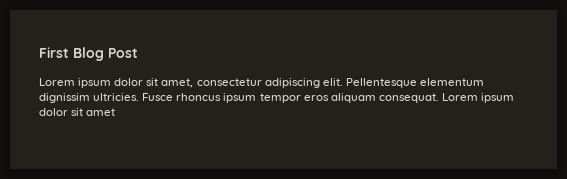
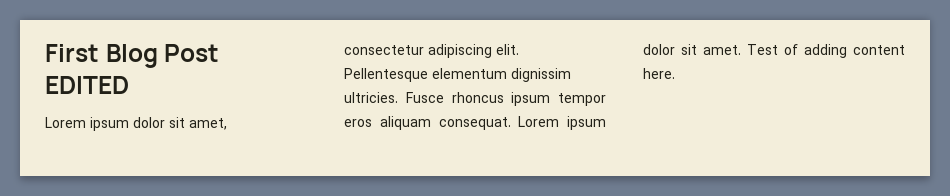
- First Blog Post
+ First Blog Post EDITED
- Lorem ipsum dolor sit amet
+ Lorem ipsum dolor sit amet. Test of adding content here.

